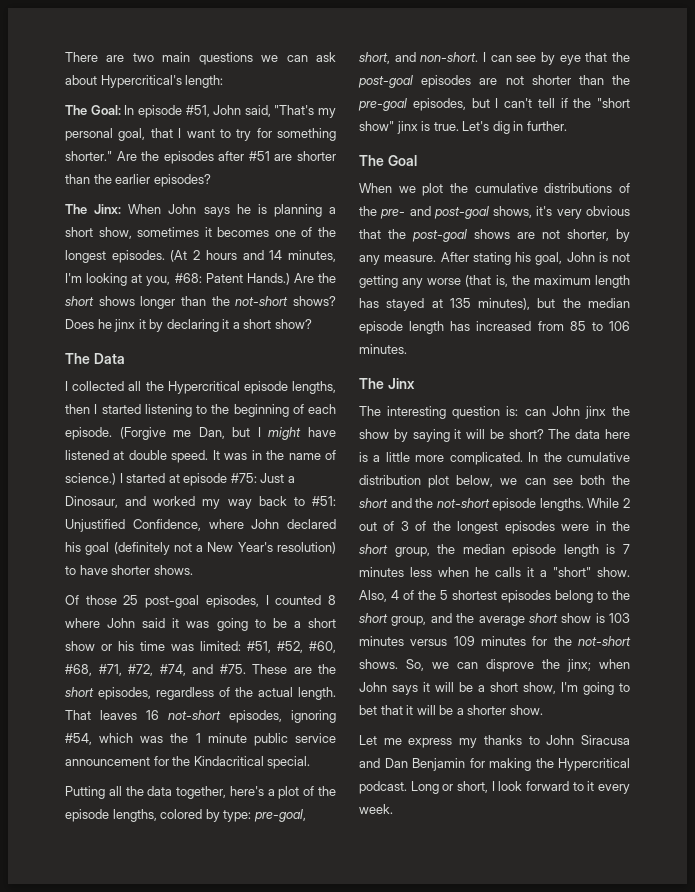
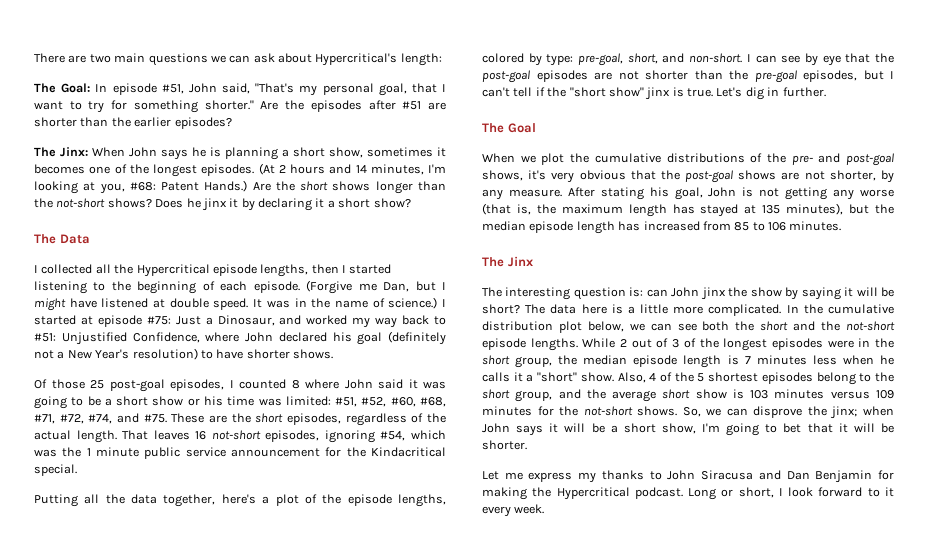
- So, we can disprove the jinx; when John says it will be a short show, I'm going to bet that it will be a shorter show.
+ So, we can disprove the jinx; when John says it will be a short show, I'm going to bet that it will be shorter.

